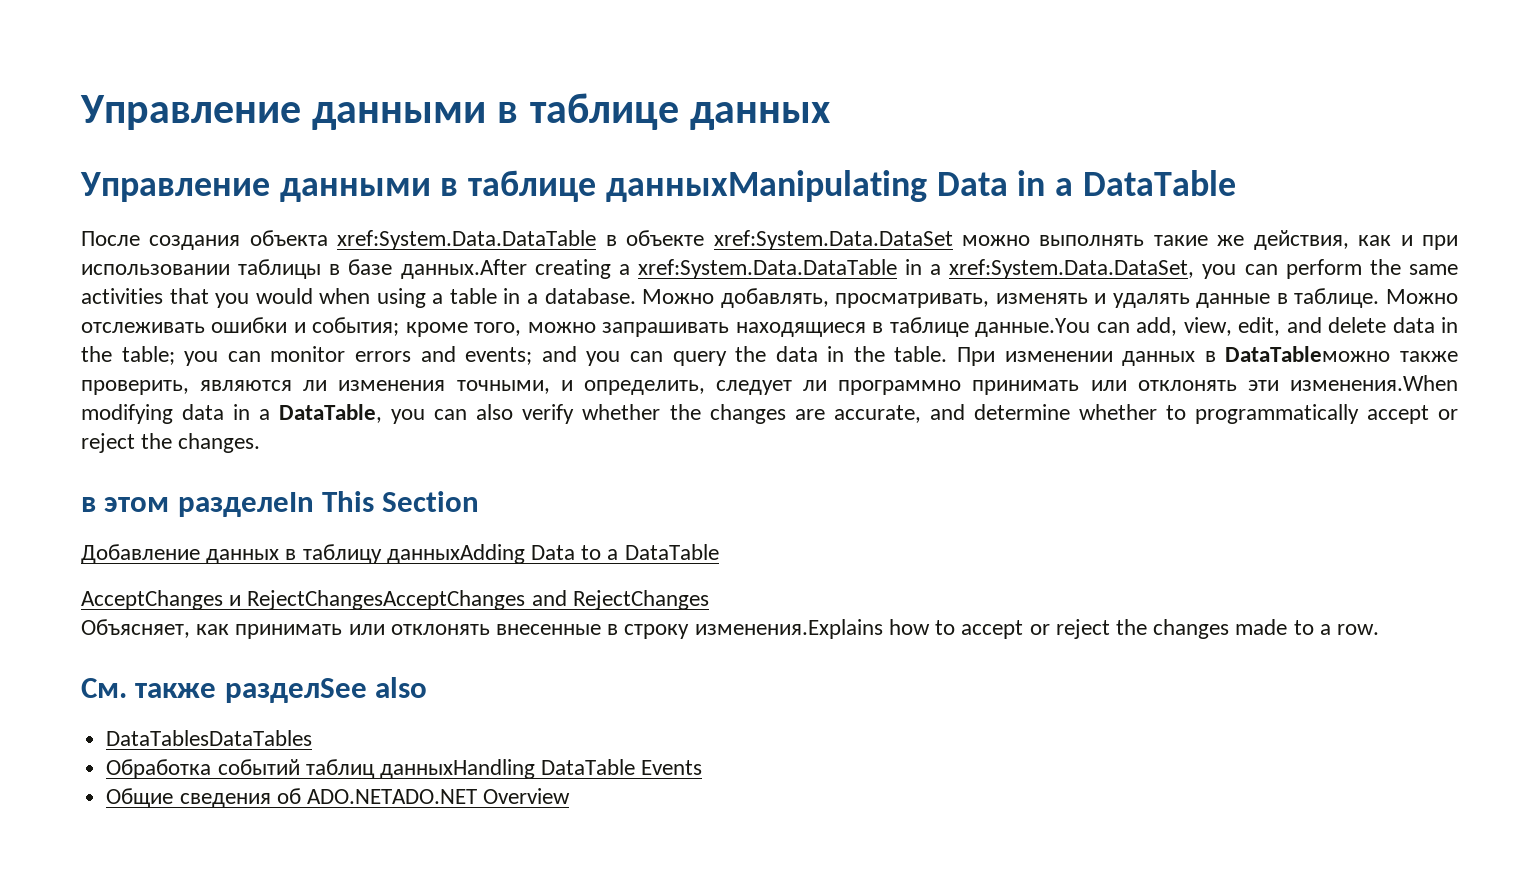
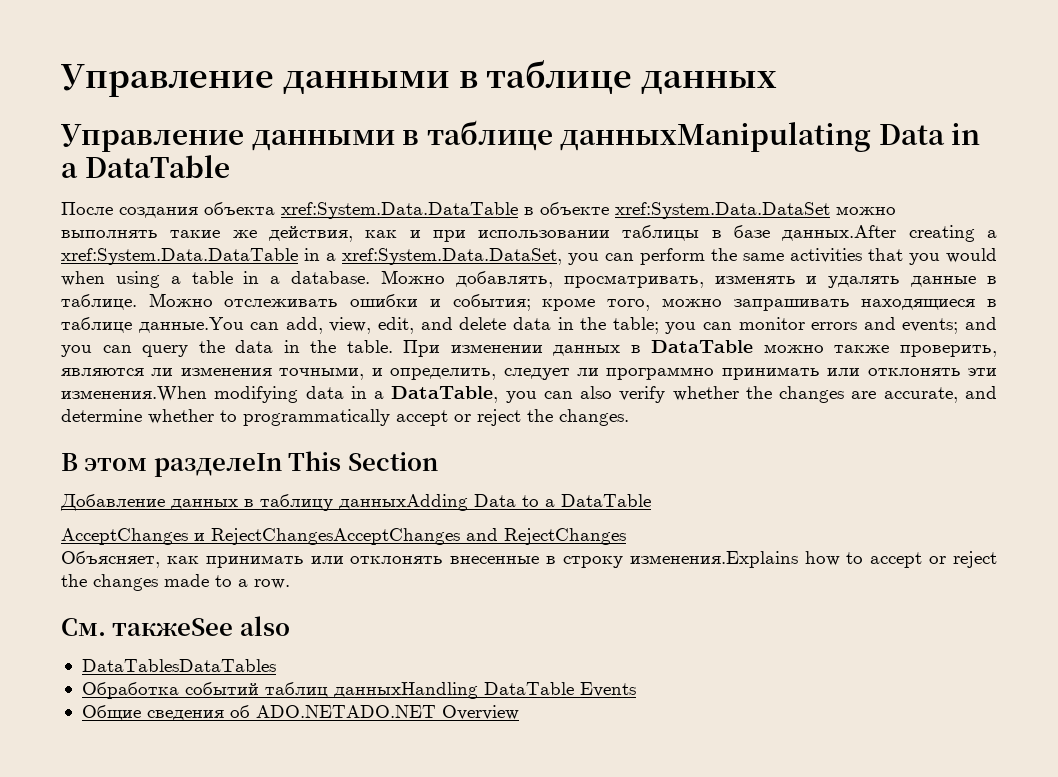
- При изменении данных в DataTableможно также проверить, являются ли изменения точными, и определить, следует ли программно принимать или отклонять эти изменения.When modifying data in a DataTable, you can also verify whether the changes are accurate, and determine whether to programmatically accept or reject the changes.
+ При изменении данных в DataTable можно также проверить, являются ли изменения точными, и определить, следует ли программно принимать или отклонять эти изменения.When modifying data in a DataTable, you can also verify whether the changes are accurate, and determine whether to programmatically accept or reject the changes.
- в этом разделеIn This Section
+ В этом разделеIn This Section
- См. также разделSee also
+ См. такжеSee also

